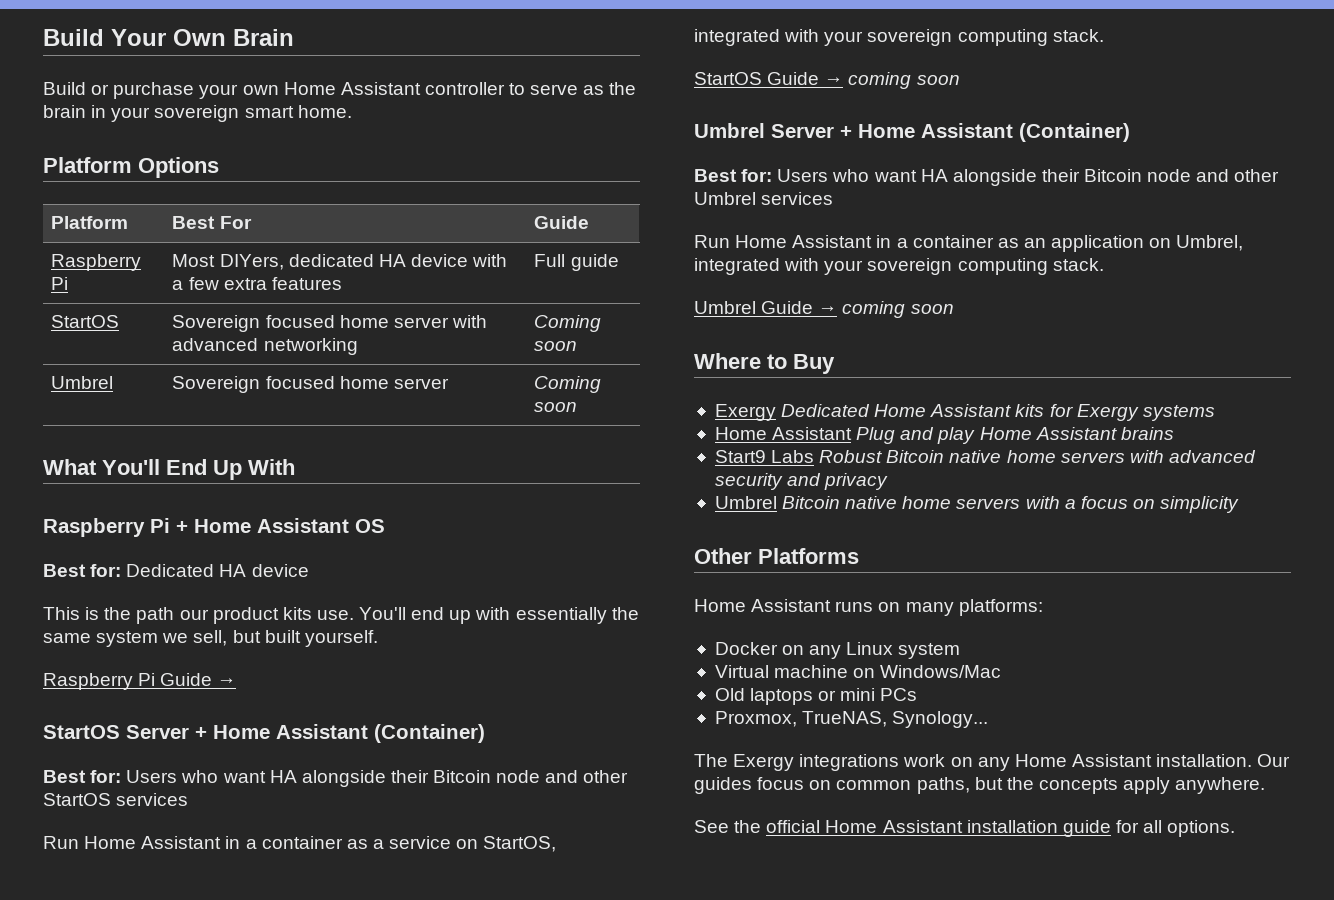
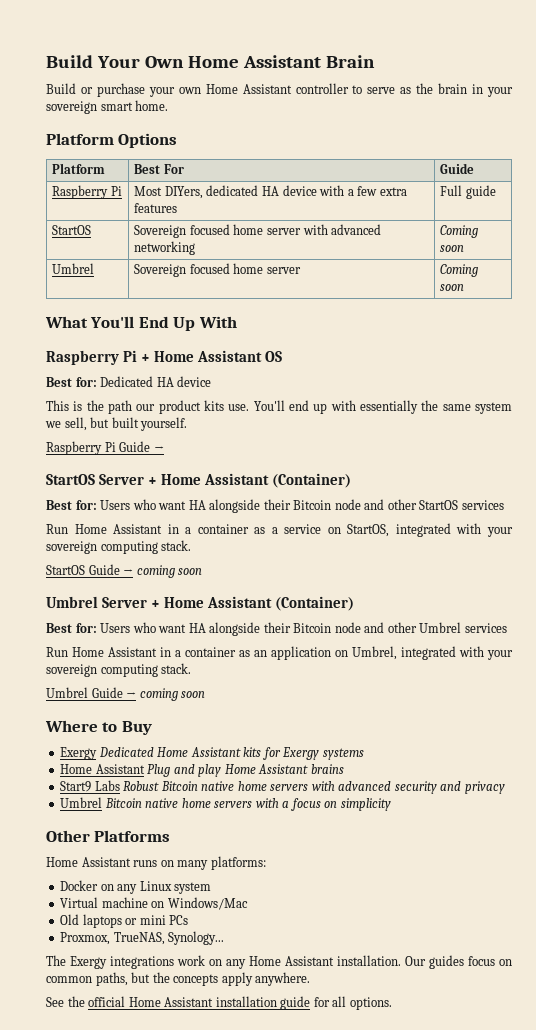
- Build Your Own Brain
+ Build Your Own Home Assistant Brain

